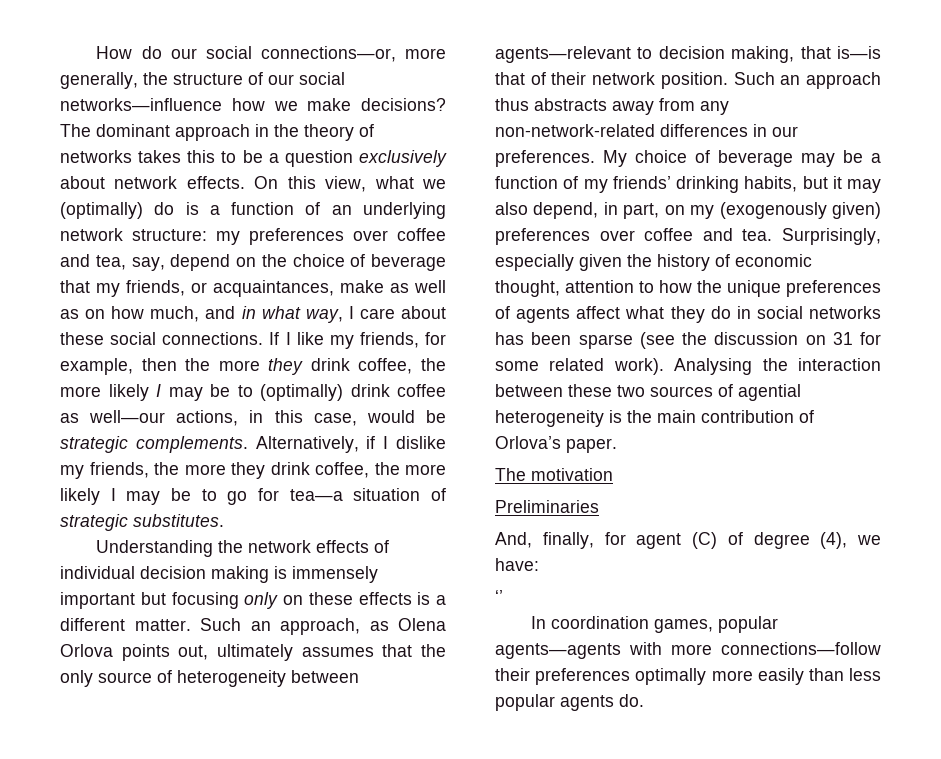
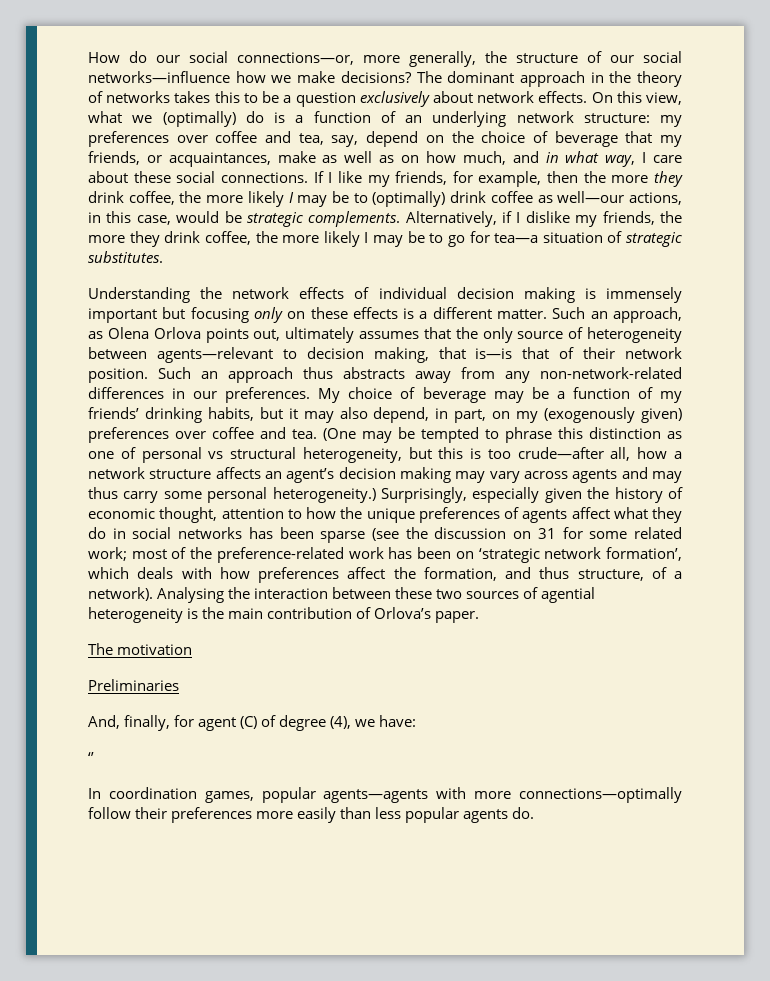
+ (One may be tempted to phrase this distinction as one of personal vs structural heterogeneity, but this is too crude—after all, how a network structure affects an agent’s decision making may vary across agents and may thus carry some personal heterogeneity.)
- Surprisingly, especially given the history of economic thought, attention to how the unique preferences of agents affect what they do in social networks has been sparse (see the discussion on 31 for some related work).
+ Surprisingly, especially given the history of economic thought, attention to how the unique preferences of agents affect what they do in social networks has been sparse (see the discussion on 31 for some related work; most of the preference-related work has been on ‘strategic network formation’, which deals with how preferences affect the formation, and thus structure, of a network).
- In coordination games, popular agents—agents with more connections—follow their preferences optimally more easily than less popular agents do.
+ In coordination games, popular agents—agents with more connections—optimally follow their preferences more easily than less popular agents do.

